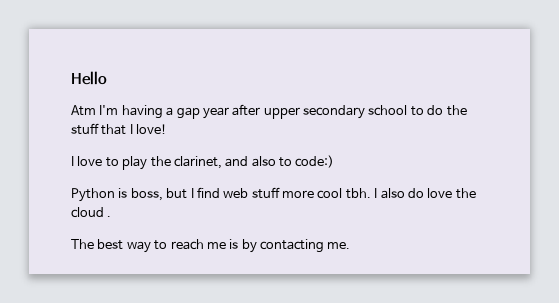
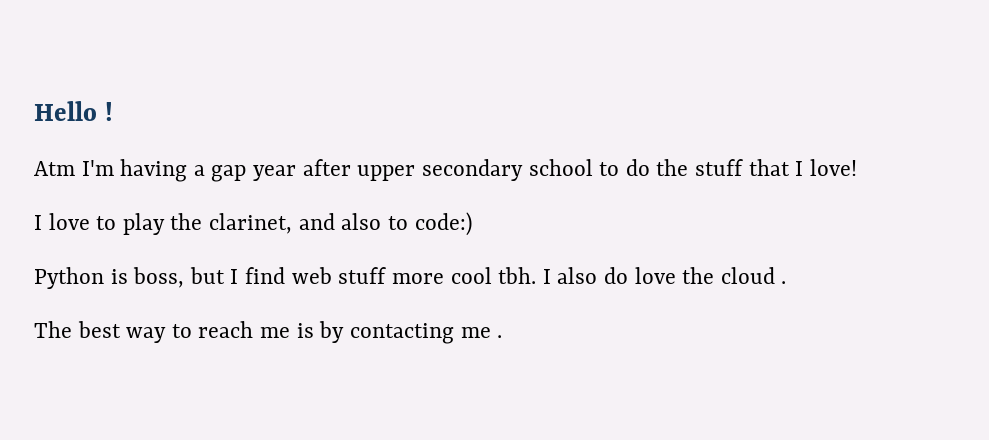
- Hello
+ Hello !
- The best way to reach me is by contacting me.
+ The best way to reach me is by contacting me .

